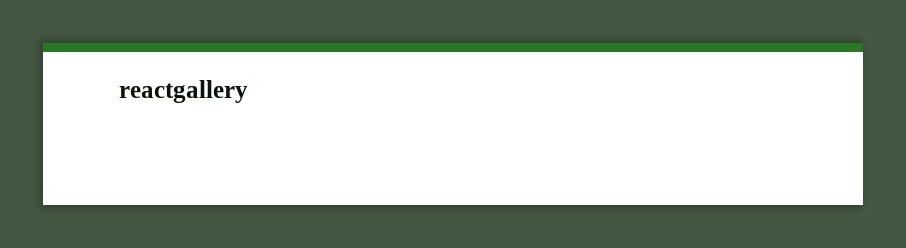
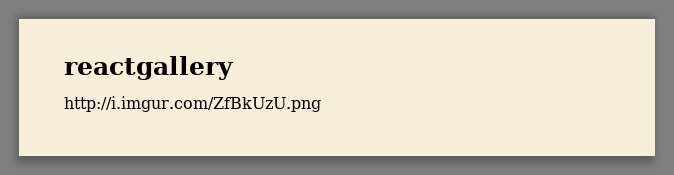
+ http://i.imgur.com/ZfBkUzU.png

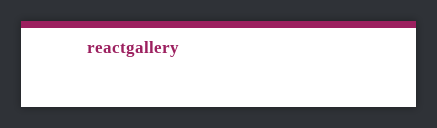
- http://i.imgur.com/ZfBkUzU.png

